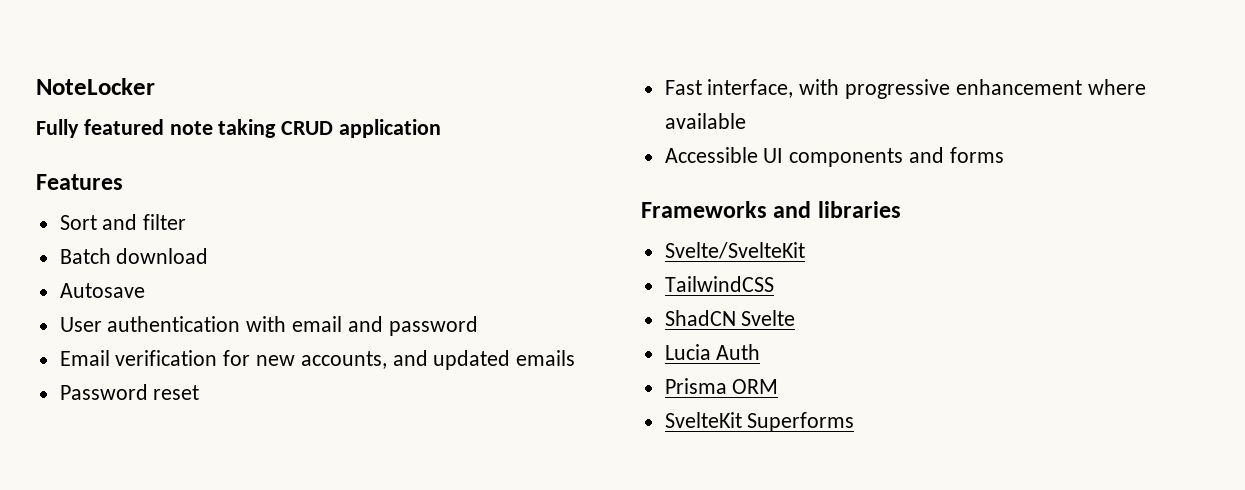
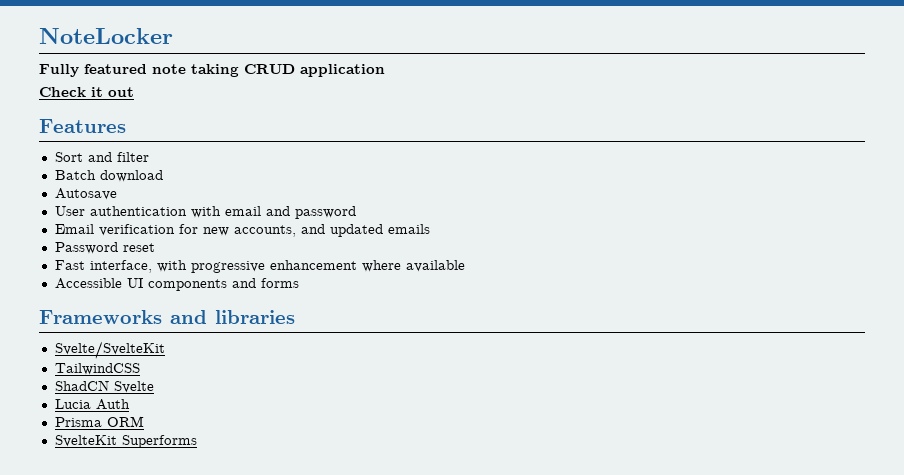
+ Check it out

